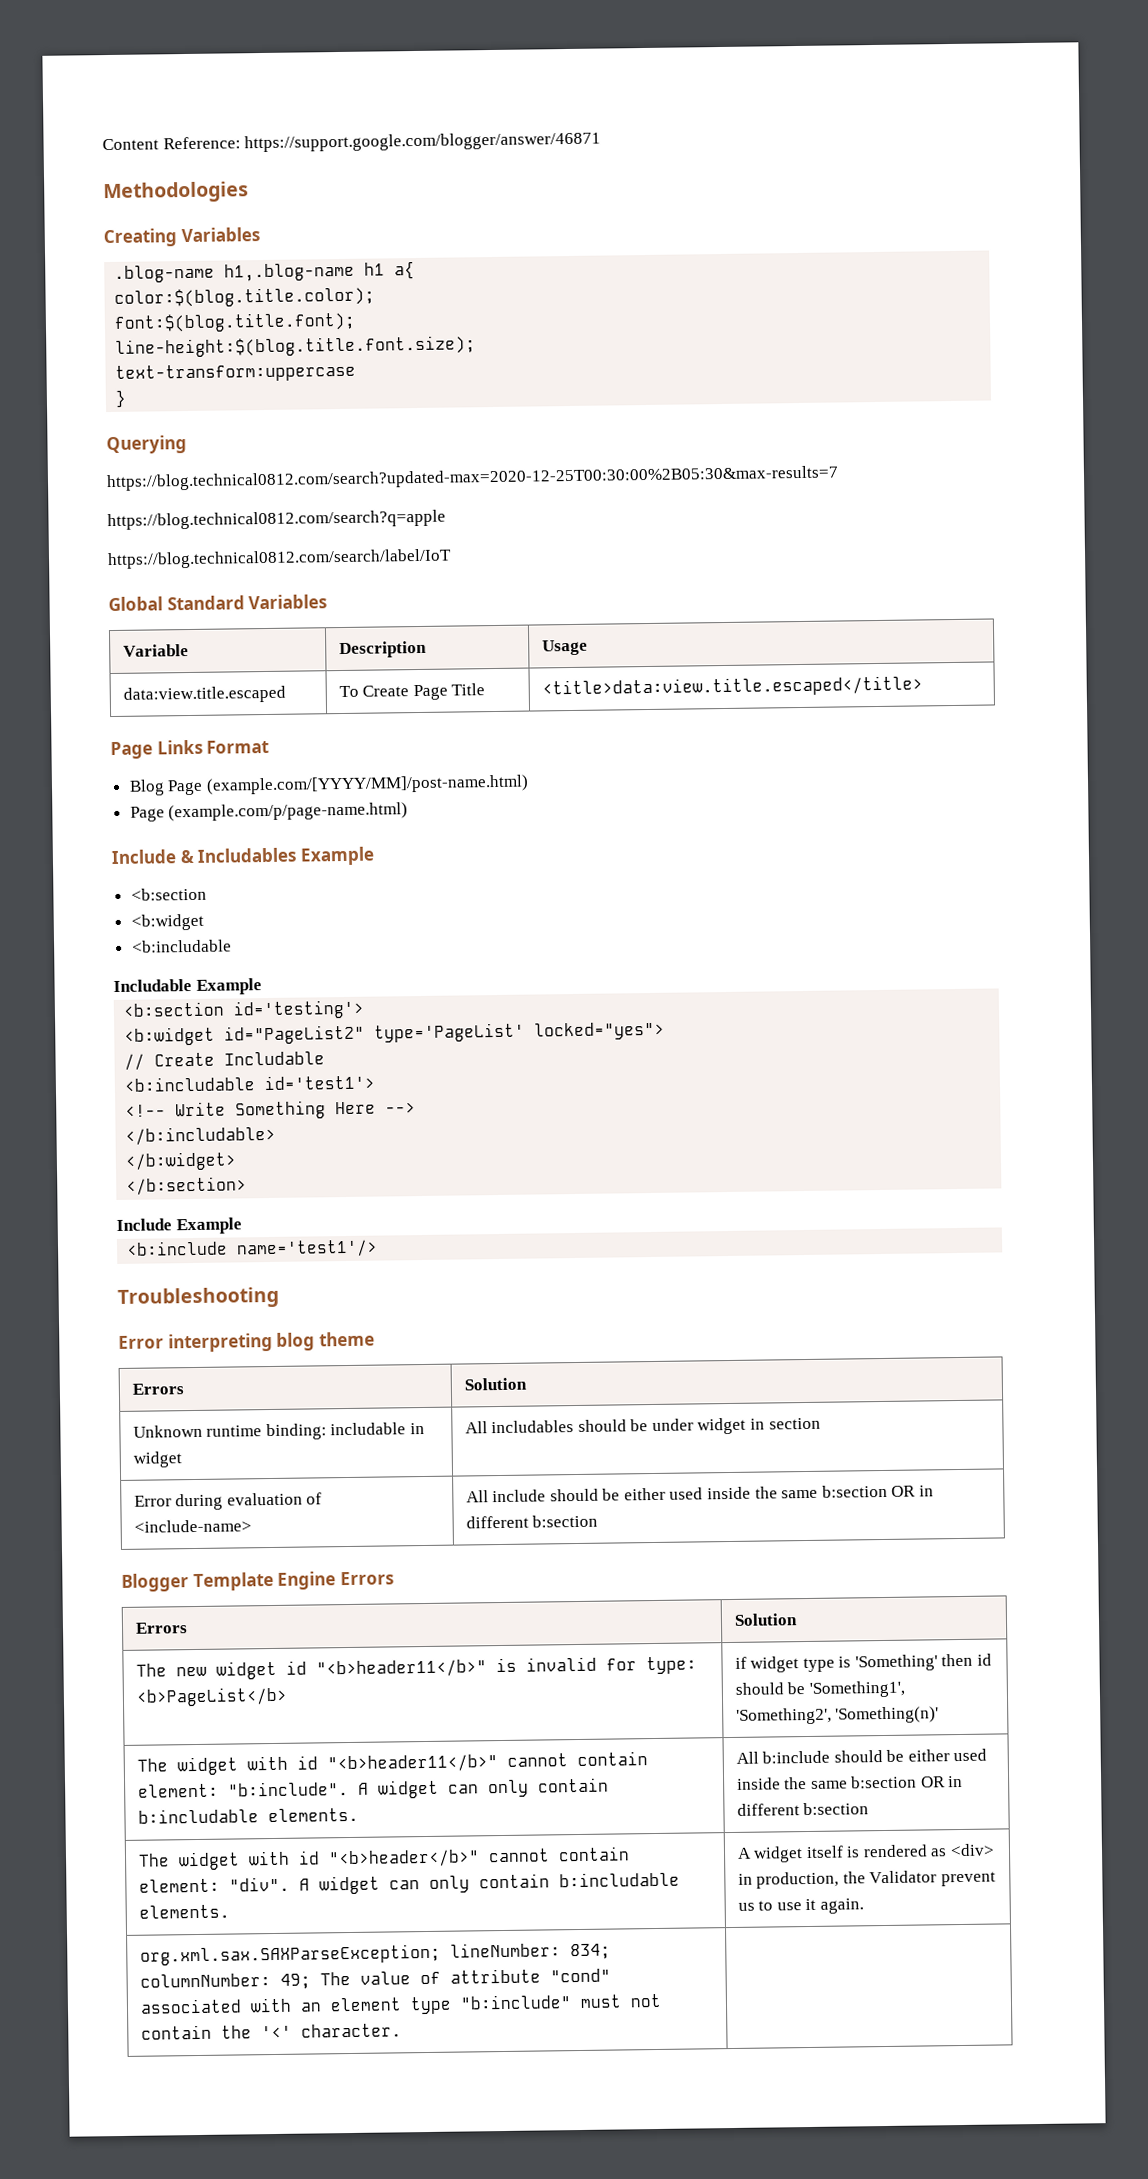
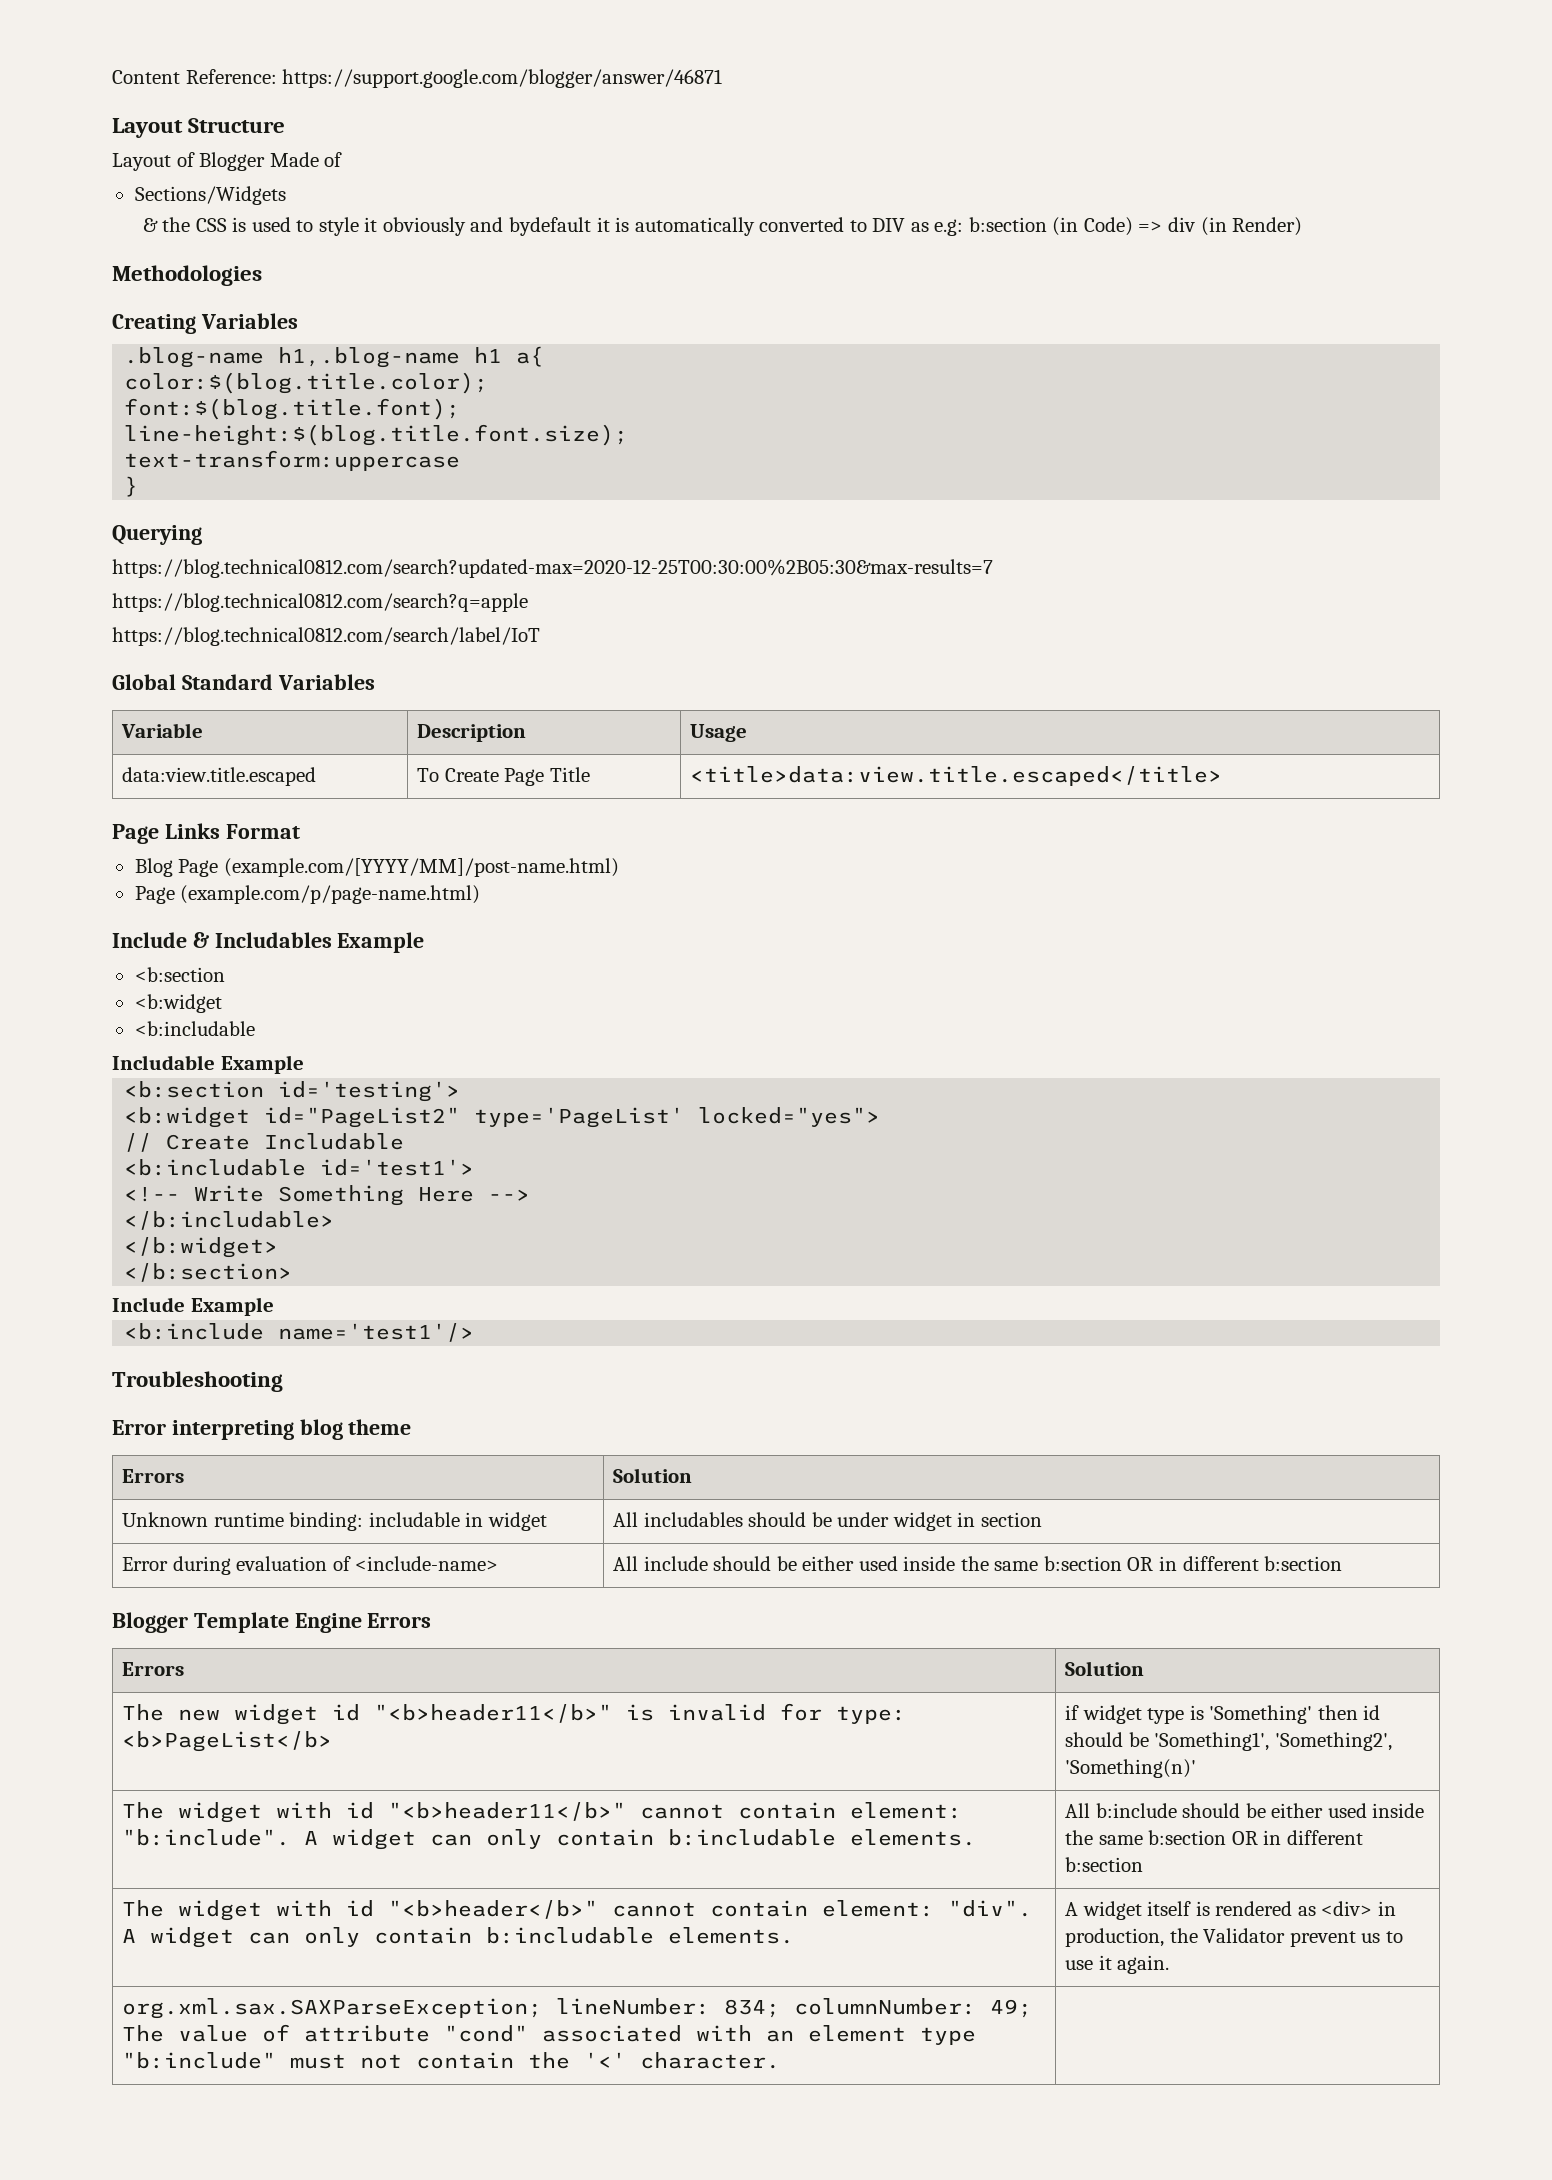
+ Layout Structure
+ Layout of Blogger Made of
+ Sections/Widgets
+ & the CSS is used to style it obviously and bydefault it is automatically converted to DIV as e.g: b:section (in Code) => div (in Render)

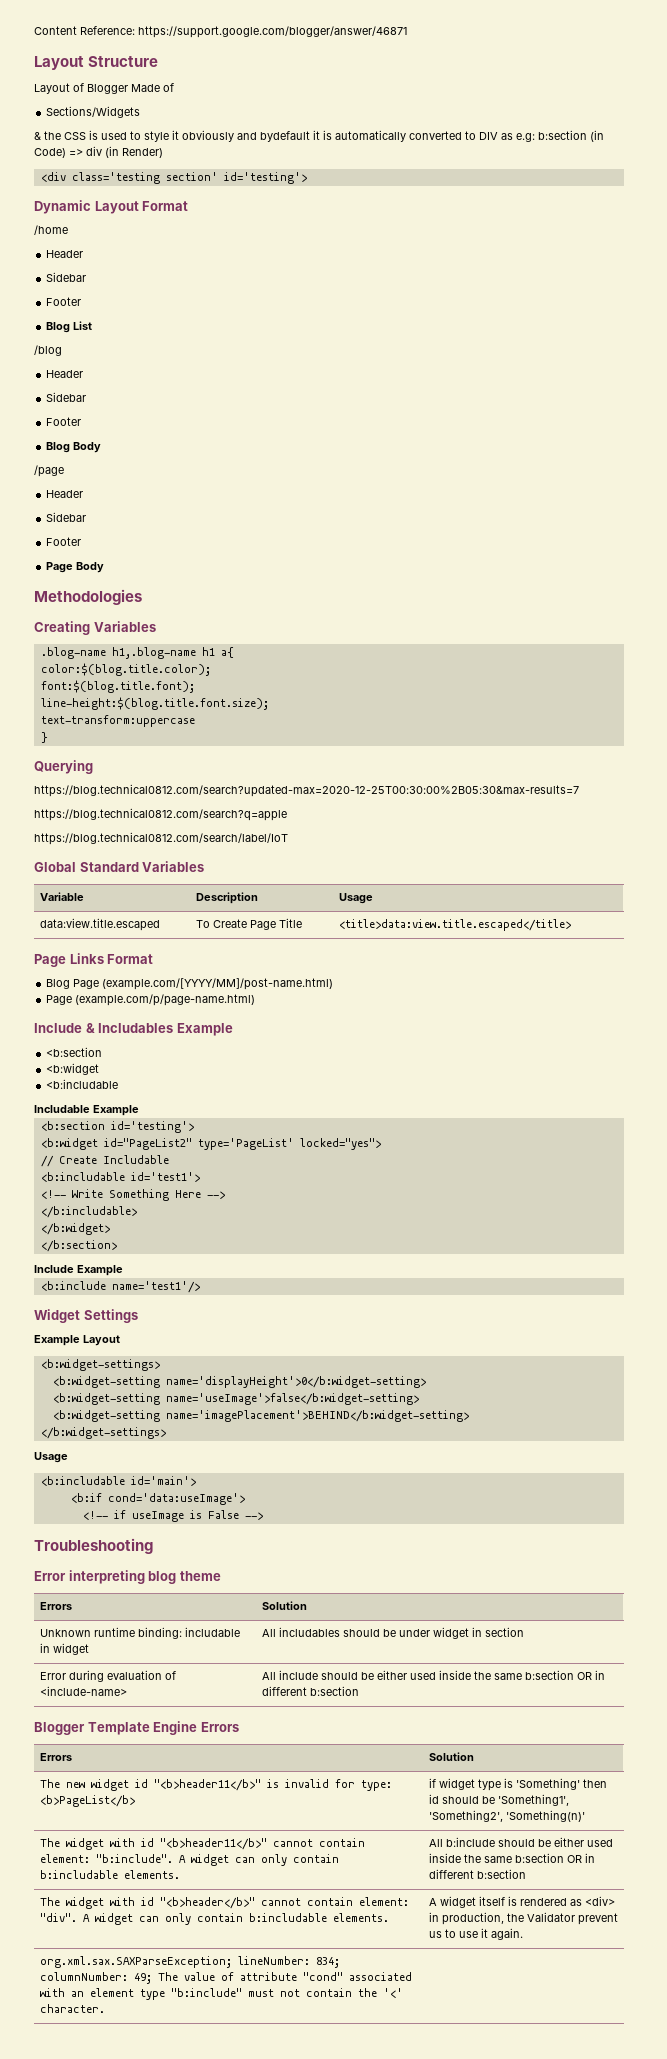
+ <div class='testing section' id='testing'>
+ Dynamic Layout Format
+ /home
+ Header
+ Sidebar
+ Footer
+ Blog List
+ /blog
+ Header
+ Sidebar
+ Footer
+ Blog Body
+ /page
+ Header
+ Sidebar
+ Footer
+ Page Body
+ Widget Settings
+ Example Layout
+ <b:widget-settings>
+ <b:widget-setting name='displayHeight'>0</b:widget-setting>
+ <b:widget-setting name='useImage'>false</b:widget-setting>
+ <b:widget-setting name='imagePlacement'>BEHIND</b:widget-setting>
+ </b:widget-settings>
+ Usage
+ <b:includable id='main'>
+ <b:if cond='data:useImage'>
+ <!-- if useImage is False -->

